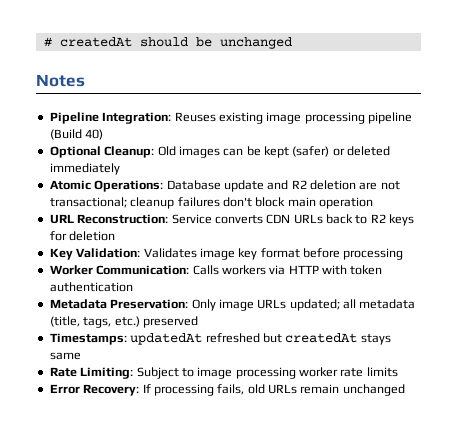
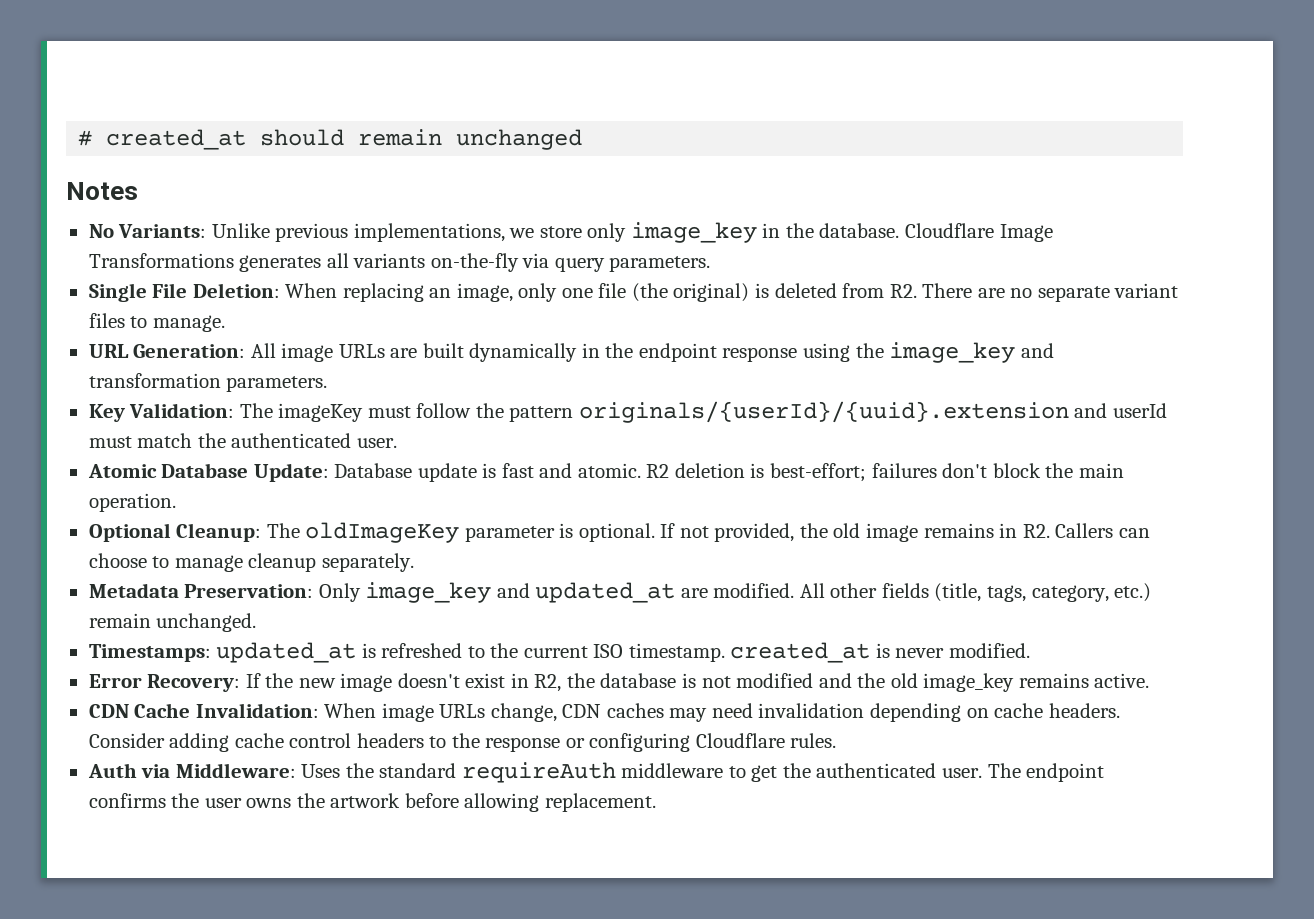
- # createdAt should be unchanged
+ # created_at should remain unchanged
- Pipeline Integration: Reuses existing image processing pipeline (Build 40)
- Optional Cleanup: Old images can be kept (safer) or deleted immediately
- Atomic Operations: Database update and R2 deletion are not transactional; cleanup failures don't block main operation
- URL Reconstruction: Service converts CDN URLs back to R2 keys for deletion
- Key Validation: Validates image key format before processing
- Worker Communication: Calls workers via HTTP with token authentication
- Metadata Preservation: Only image URLs updated; all metadata (title, tags, etc.) preserved
- Timestamps: updatedAt refreshed but createdAt stays same
- Rate Limiting: Subject to image processing worker rate limits
- Error Recovery: If processing fails, old URLs remain unchanged
+ No Variants: Unlike previous implementations, we store only image_key in the database. Cloudflare Image Transformations generates all variants on-the-fly via query parameters.
+ Single File Deletion: When replacing an image, only one file (the original) is deleted from R2. There are no separate variant files to manage.
+ URL Generation: All image URLs are built dynamically in the endpoint response using the image_key and transformation parameters.
+ Key Validation: The imageKey must follow the pattern originals/{userId}/{uuid}.extension and userId must match the authenticated user.
+ Atomic Database Update: Database update is fast and atomic. R2 deletion is best-effort; failures don't block the main operation.
+ Optional Cleanup: The oldImageKey parameter is optional. If not provided, the old image remains in R2. Callers can choose to manage cleanup separately.
+ Metadata Preservation: Only image_key and updated_at are modified. All other fields (title, tags, category, etc.) remain unchanged.
+ Timestamps: updated_at is refreshed to the current ISO timestamp. created_at is never modified.
+ Error Recovery: If the new image doesn't exist in R2, the database is not modified and the old image_key remains active.
+ CDN Cache Invalidation: When image URLs change, CDN caches may need invalidation depending on cache headers. Consider adding cache control headers to the response or configuring Cloudflare rules.
+ Auth via Middleware: Uses the standard requireAuth middleware to get the authenticated user. The endpoint confirms the user owns the artwork before allowing replacement.

